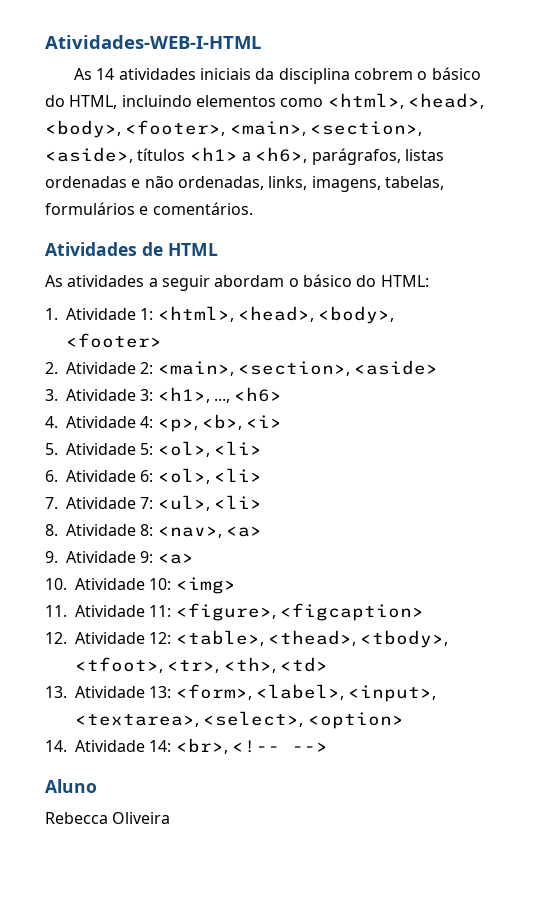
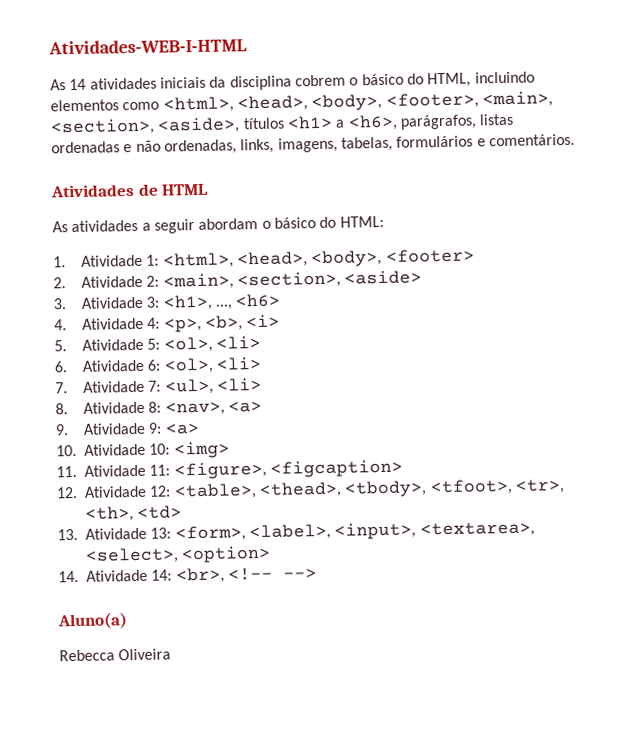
- Aluno
+ Aluno(a)

